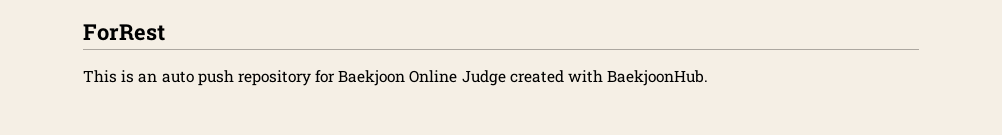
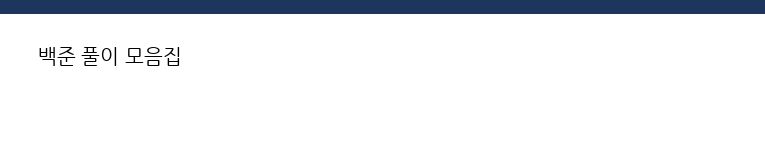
- ForRest
- This is an auto push repository for Baekjoon Online Judge created with BaekjoonHub.
+ 백준 풀이 모음집

